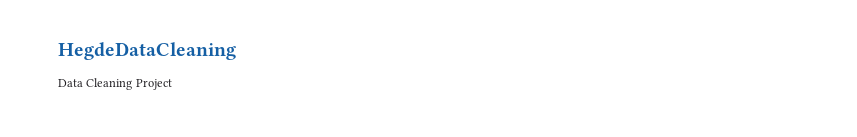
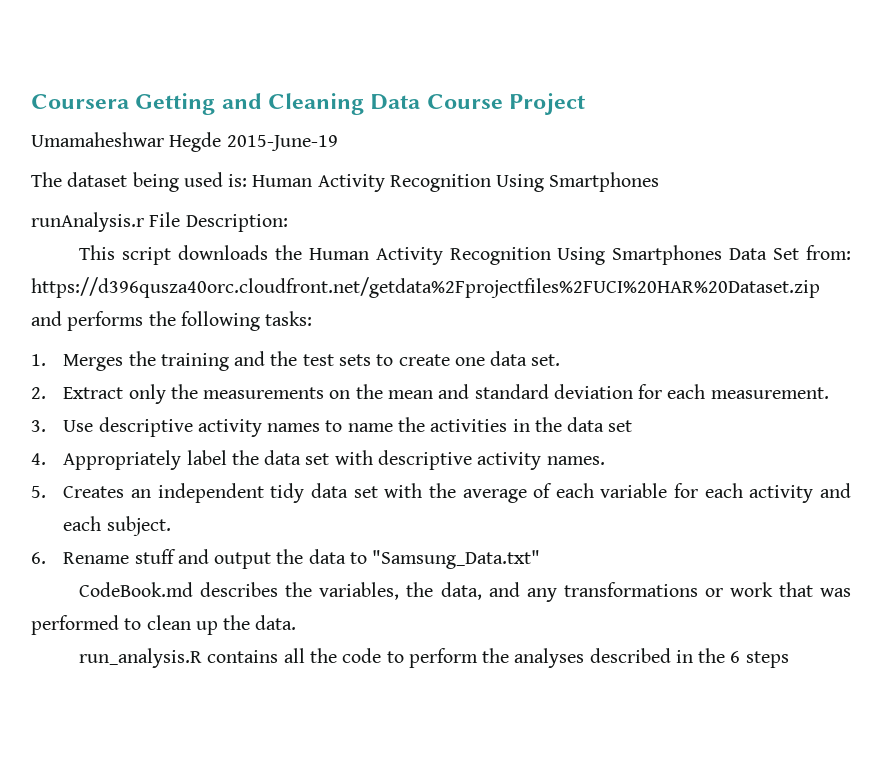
- HegdeDataCleaning
- Data Cleaning Project
+ Coursera Getting and Cleaning Data Course Project
+ Umamaheshwar Hegde 2015-June-19
+ The dataset being used is: Human Activity Recognition Using Smartphones
+ runAnalysis.r File Description:
+ This script downloads the Human Activity Recognition Using Smartphones Data Set from: https://d396qusza40orc.cloudfront.net/getdata%2Fprojectfiles%2FUCI%20HAR%20Dataset.zip and performs the following tasks:
+ 1. Merges the training and the test sets to create one data set.
+ 2. Extract only the measurements on the mean and standard deviation for each measurement.
+ 3. Use descriptive activity names to name the activities in the data set
+ 4. Appropriately label the data set with descriptive activity names.
+ 5. Creates an independent tidy data set with the average of each variable for each activity and each subject.
+ 6. Rename stuff and output the data to "Samsung_Data.txt"
+ CodeBook.md describes the variables, the data, and any transformations or work that was performed to clean up the data.
+ run_analysis.R contains all the code to perform the analyses described in the 6 steps

